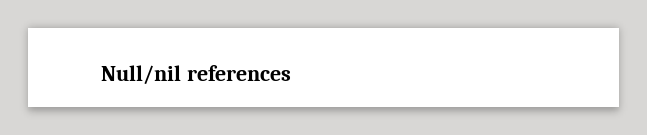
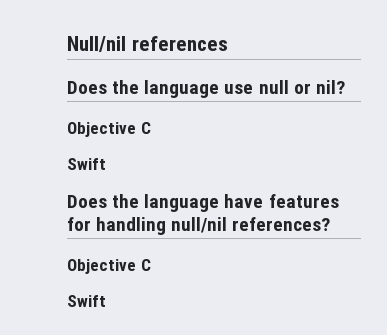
+ Does the language use null or nil?
+ Objective C
+ Swift
+ Does the language have features for handling null/nil references?
+ Objective C
+ Swift

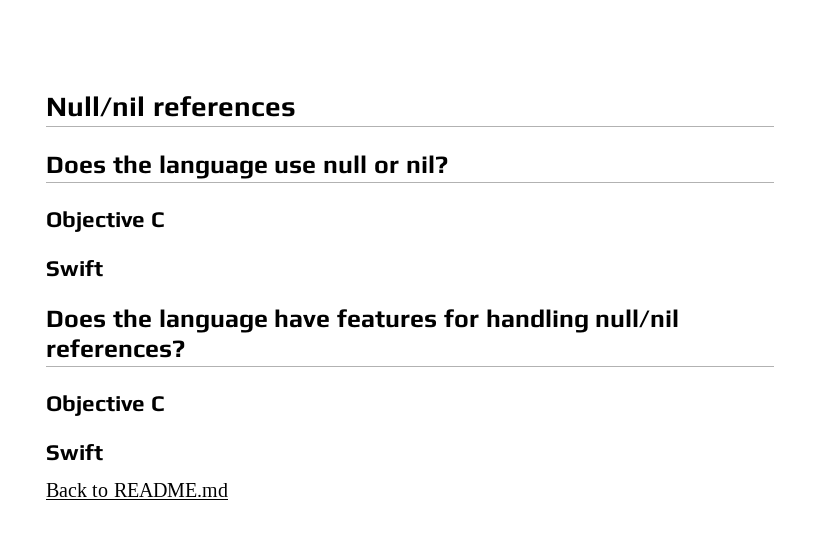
+ Back to README.md

